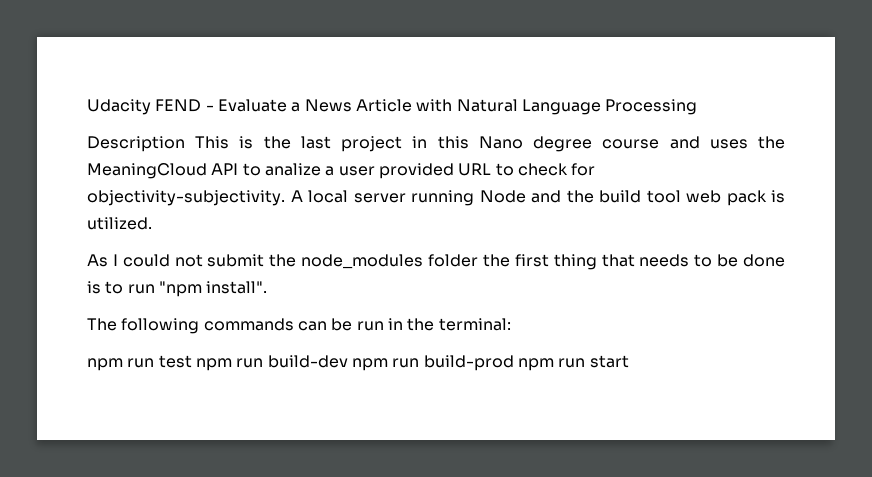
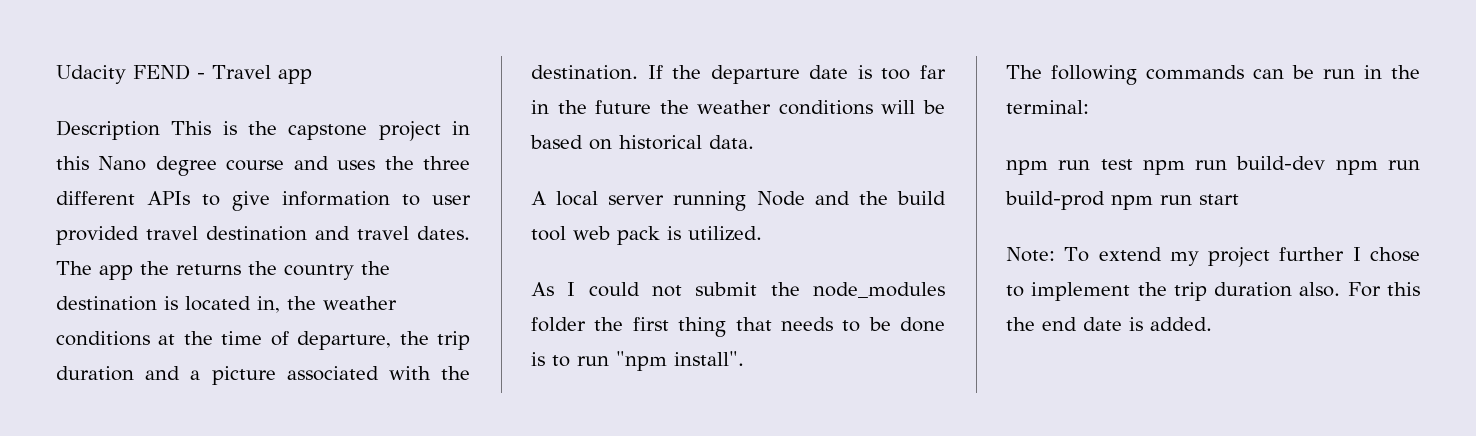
- Udacity FEND - Evaluate a News Article with Natural Language Processing
+ Udacity FEND - Travel app
- Description This is the last project in this Nano degree course and uses the MeaningCloud API to analize a user provided URL to check for objectivity-subjectivity. A local server running Node and the build tool web pack is utilized.
+ Description This is the capstone project in this Nano degree course and uses the three different APIs to give information to user provided travel destination and travel dates. The app the returns the country the destination is located in, the weather conditions at the time of departure, the trip duration and a picture associated with the destination. If the departure date is too far in the future the weather conditions will be based on historical data.
+ A local server running Node and the build tool web pack is utilized.
+ Note: To extend my project further I chose to implement the trip duration also. For this the end date is added.

